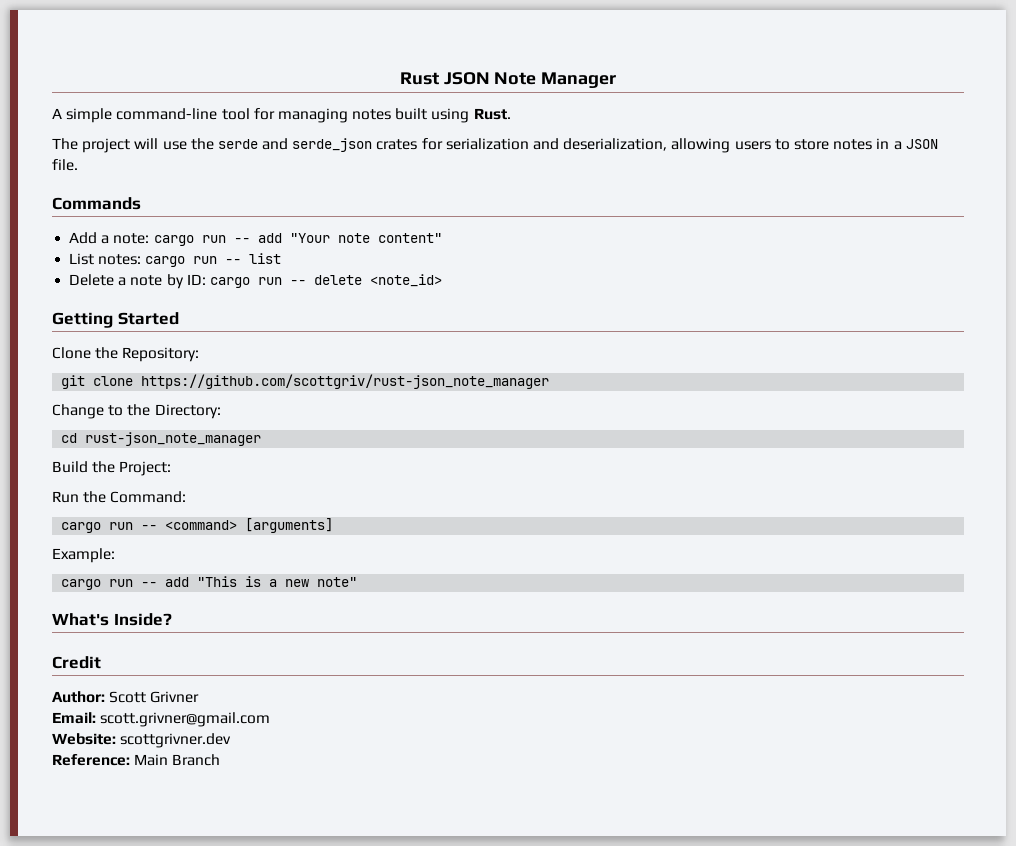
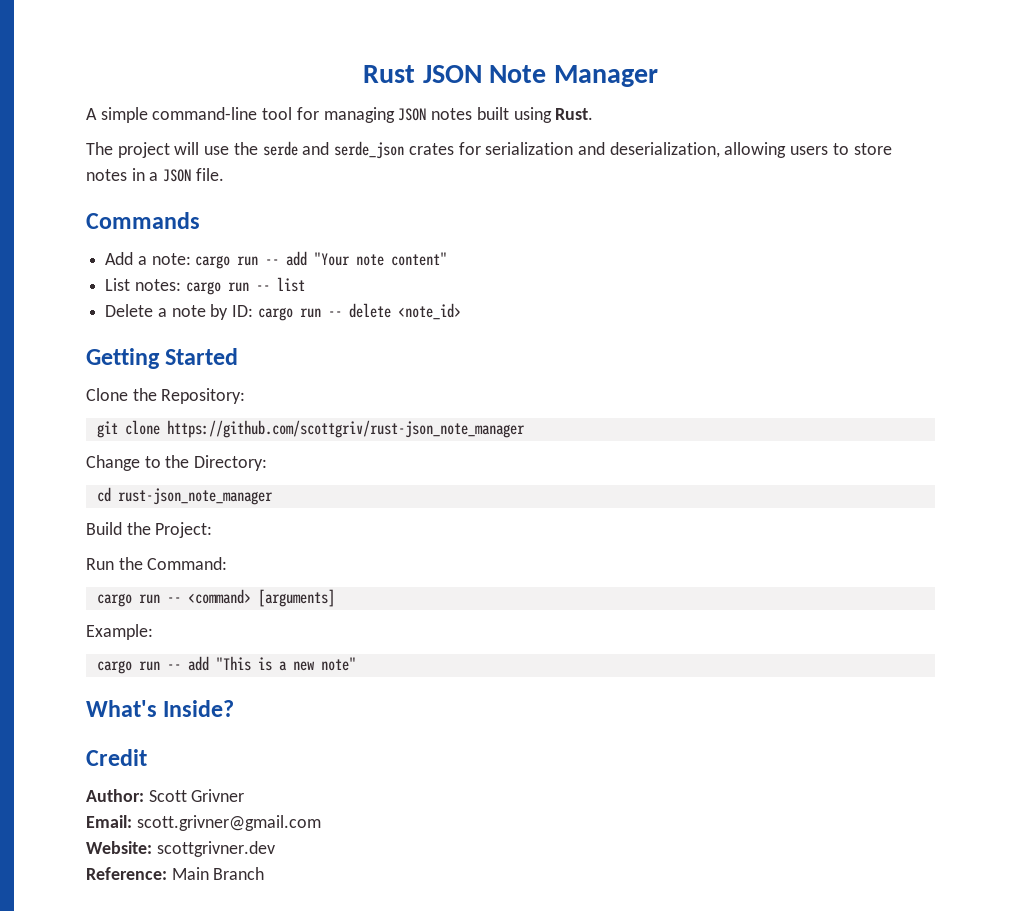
- A simple command-line tool for managing notes built using Rust.
+ A simple command-line tool for managing JSON notes built using Rust.

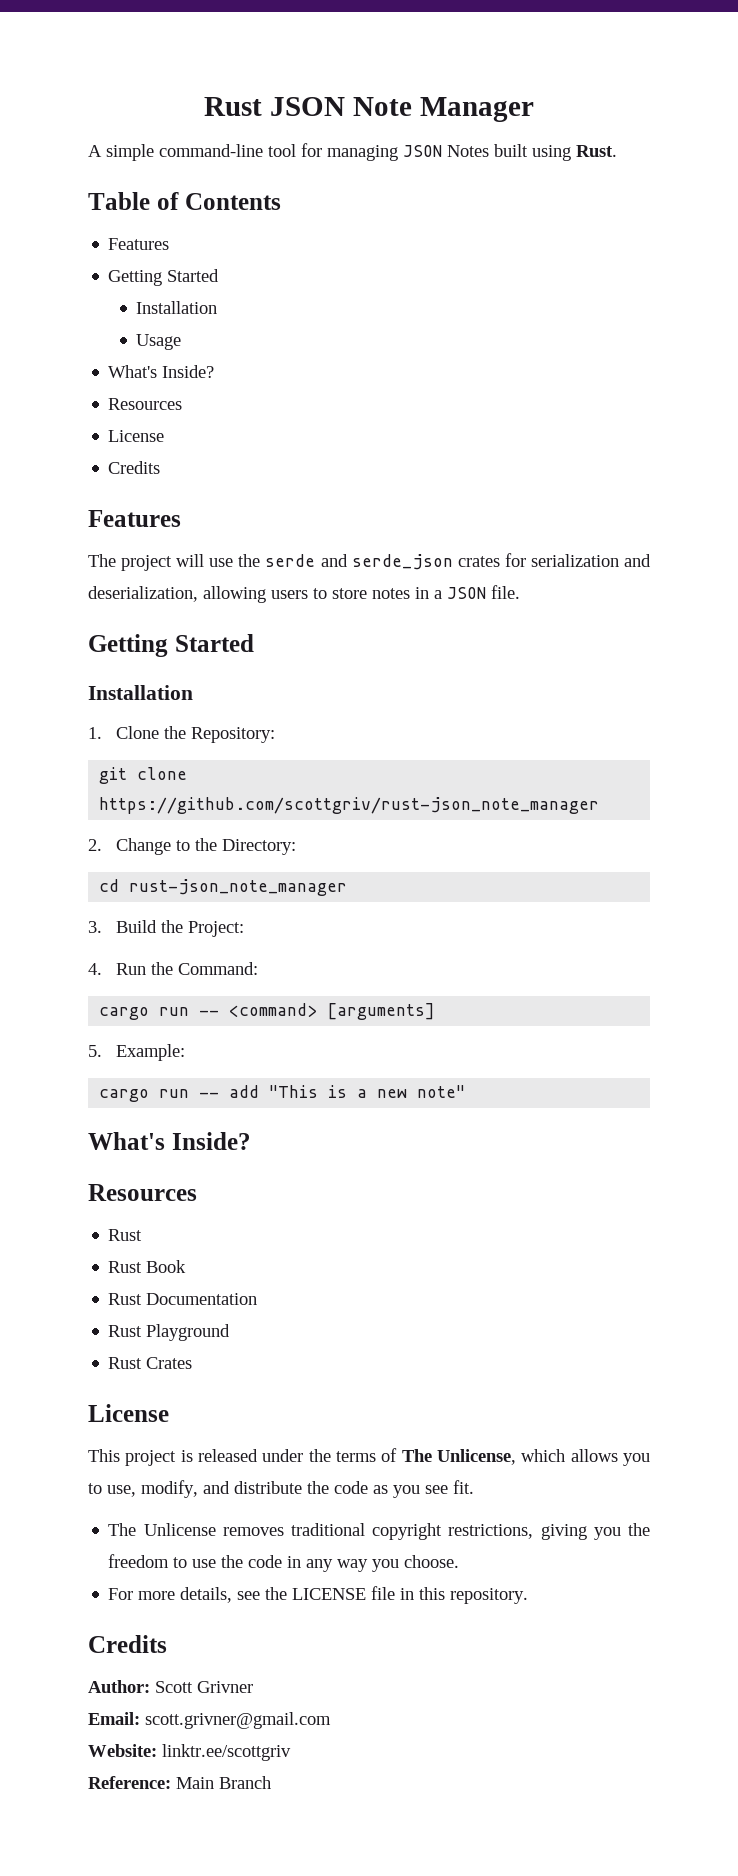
- A simple command-line tool for managing JSON notes built using Rust.
+ A simple command-line tool for managing JSON Notes built using Rust.
+ Table of Contents
+ Features
+ Getting Started
+ Installation
+ Usage
+ What's Inside?
+ Resources
+ License
+ Credits
+ Features
  The project will use the serde and serde_json crates for serialization and deserialization, allowing users to store notes in a JSON file.
- Commands
- Add a note: cargo run -- add "Your note content"
- List notes: cargo run -- list
- Delete a note by ID: cargo run -- delete <note_id>
  Getting Started
- Clone the Repository:
+ Installation
+ 1. Clone the Repository:
- Change to the Directory:
+ 2. Change to the Directory:
- Build the Project:
+ 3. Build the Project:
- Run the Command:
+ 4. Run the Command:
- Example:
+ 5. Example:
  cargo run -- add "This is a new note"
  What's Inside?
- Credit
+ Resources
+ Rust
+ Rust Book
+ Rust Documentation
+ Rust Playground
+ Rust Crates
+ License
+ This project is released under the terms of The Unlicense, which allows you to use, modify, and distribute the code as you see fit.
+ The Unlicense removes traditional copyright restrictions, giving you the freedom to use the code in any way you choose.
+ For more details, see the LICENSE file in this repository.
+ Credits
- Website: scottgrivner.dev
+ Website: linktr.ee/scottgriv

